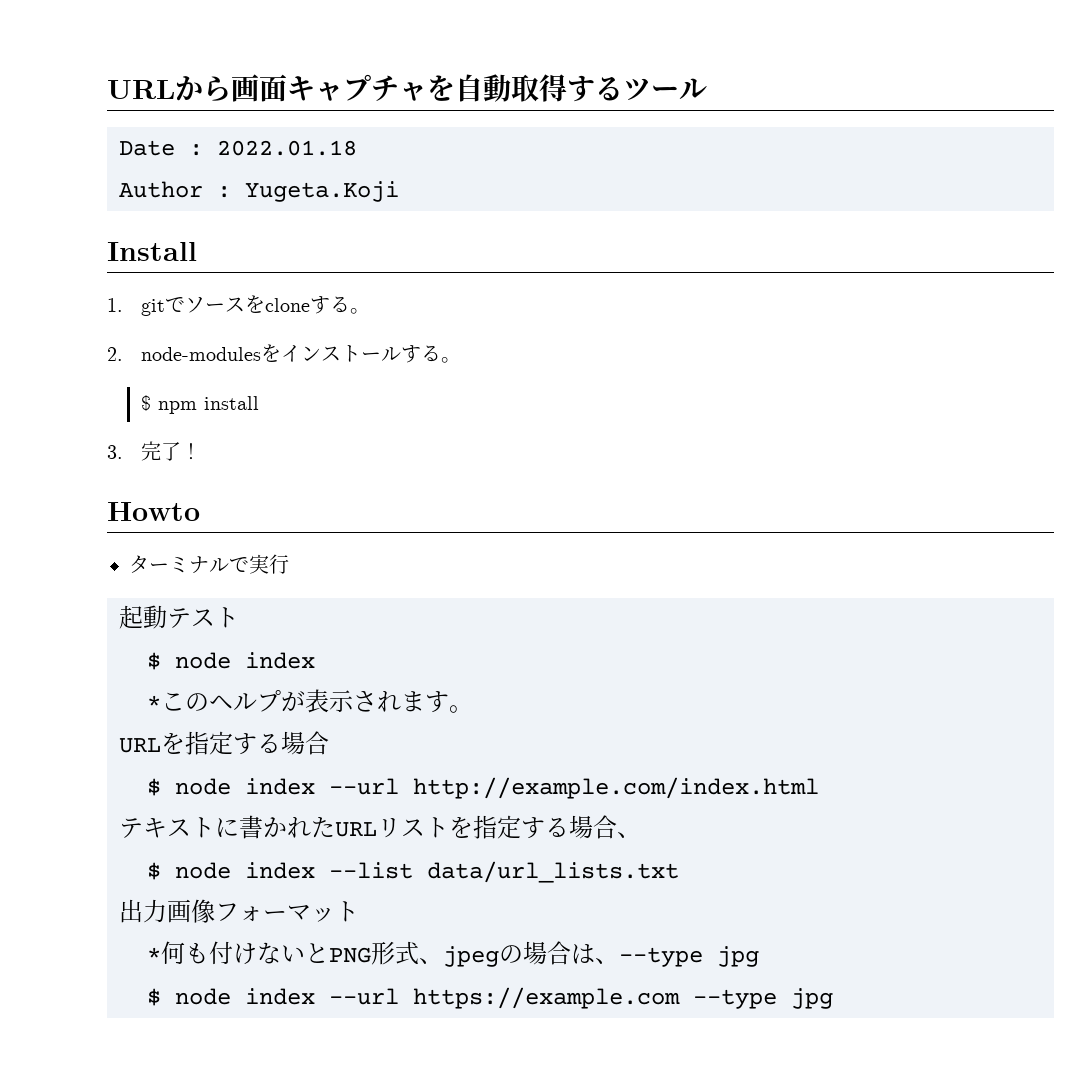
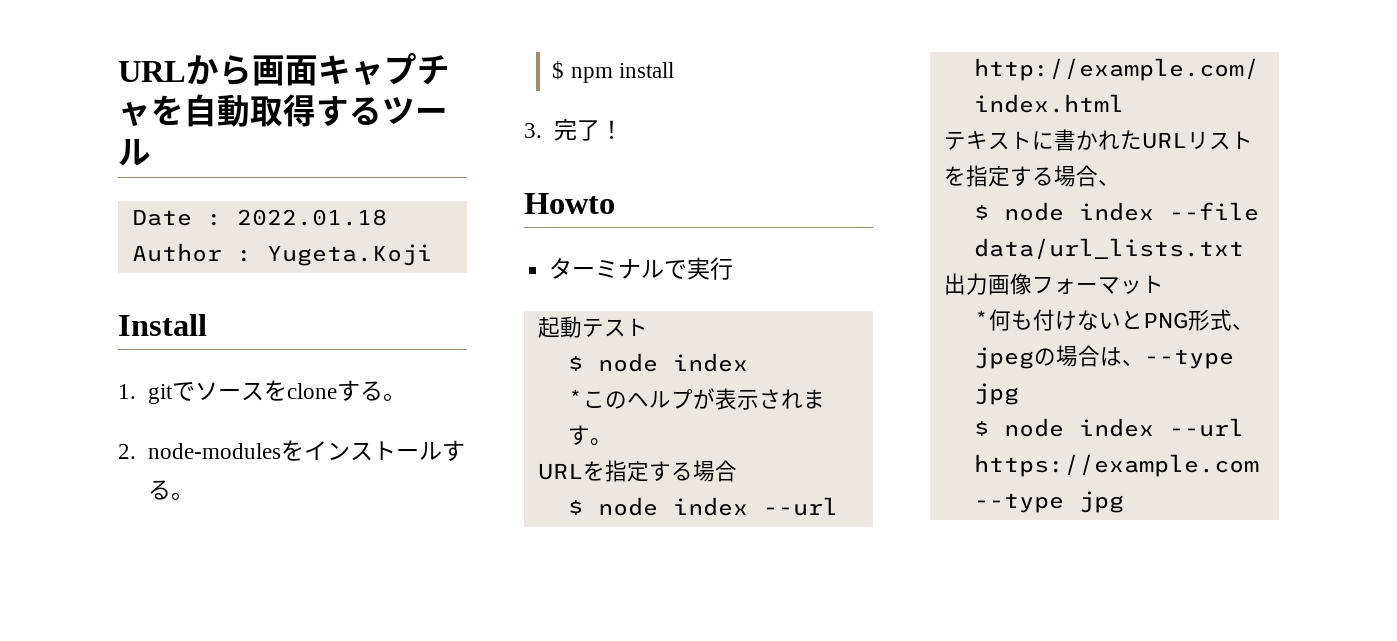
- $ node index --list data/url_lists.txt
+ $ node index --file data/url_lists.txt

